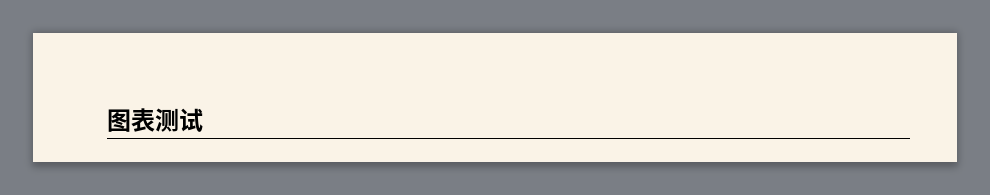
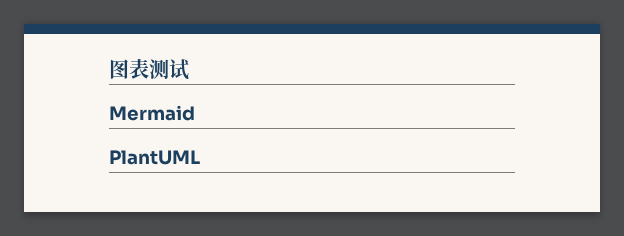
+ Mermaid
+ PlantUML

